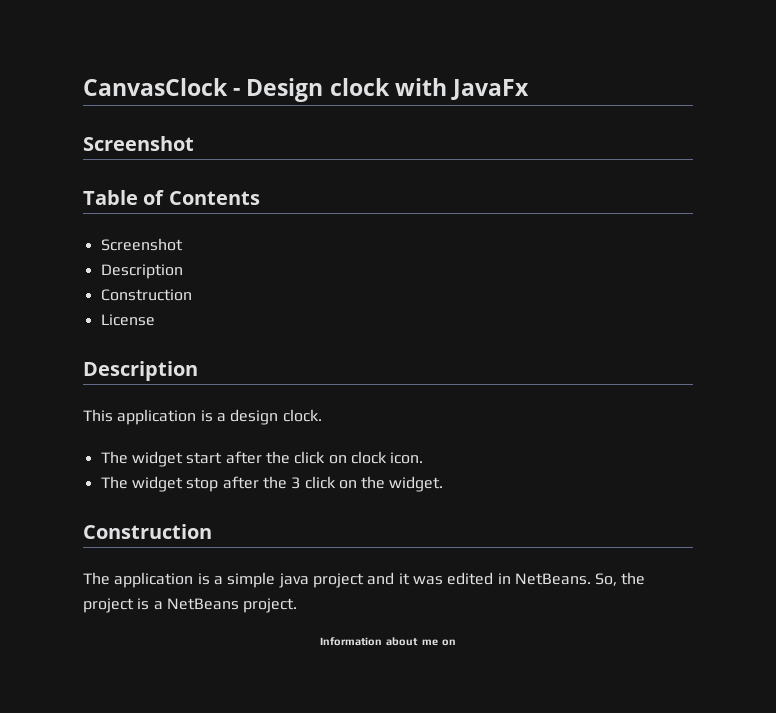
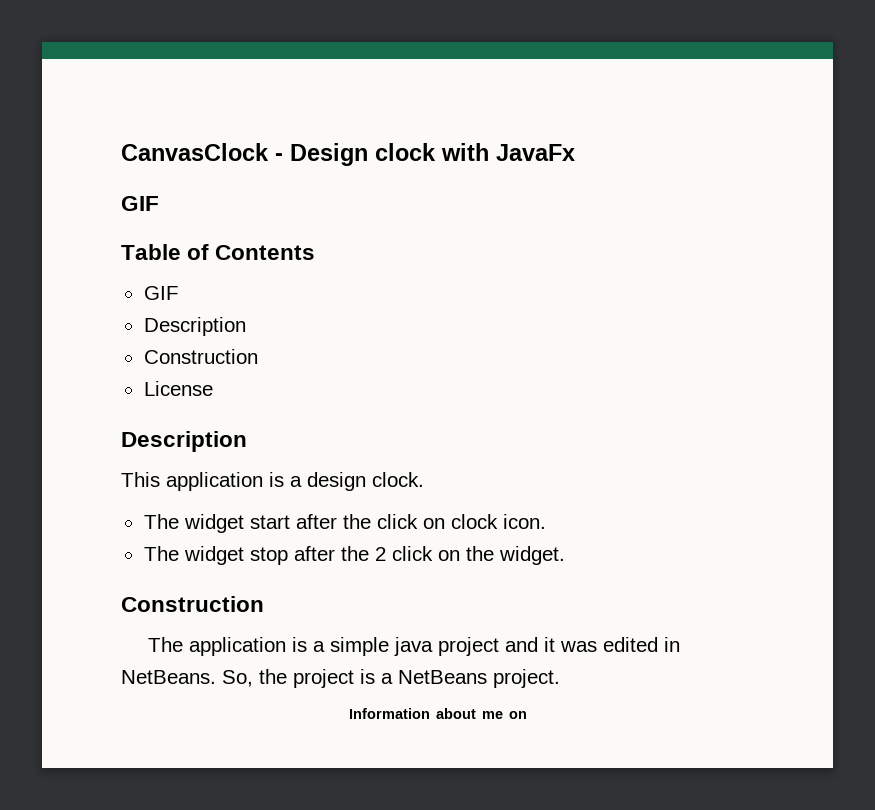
  CanvasClock - Design clock with JavaFx
- Screenshot
+ GIF
  Table of Contents
- Screenshot
+ GIF
- The widget stop after the 3 click on the widget.
+ The widget stop after the 2 click on the widget.

